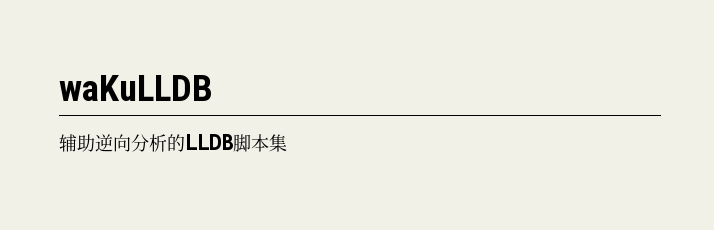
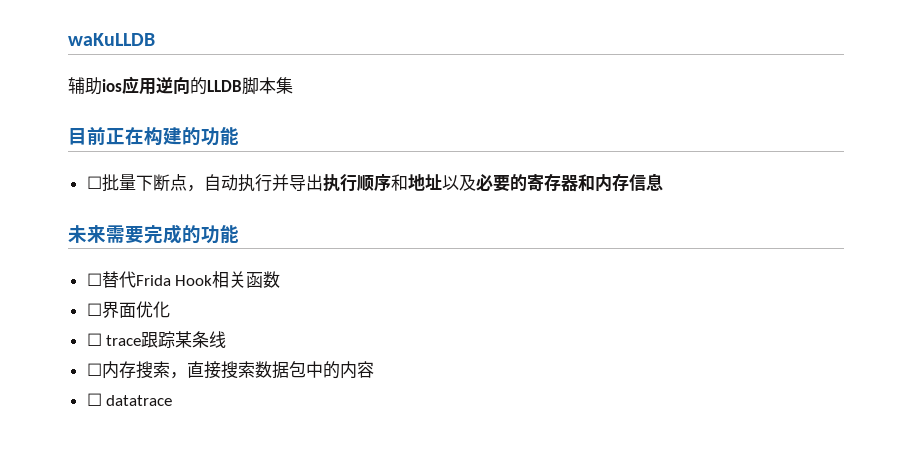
- 辅助逆向分析的LLDB脚本集
+ 辅助ios应用逆向的LLDB脚本集
+ 目前正在构建的功能
+ ☐批量下断点，自动执行并导出执行顺序和地址以及必要的寄存器和内存信息
+ 未来需要完成的功能
+ ☐替代Frida Hook相关函数
+ ☐界面优化
+ ☐ trace跟踪某条线
+ ☐内存搜索，直接搜索数据包中的内容
+ ☐ datatrace

